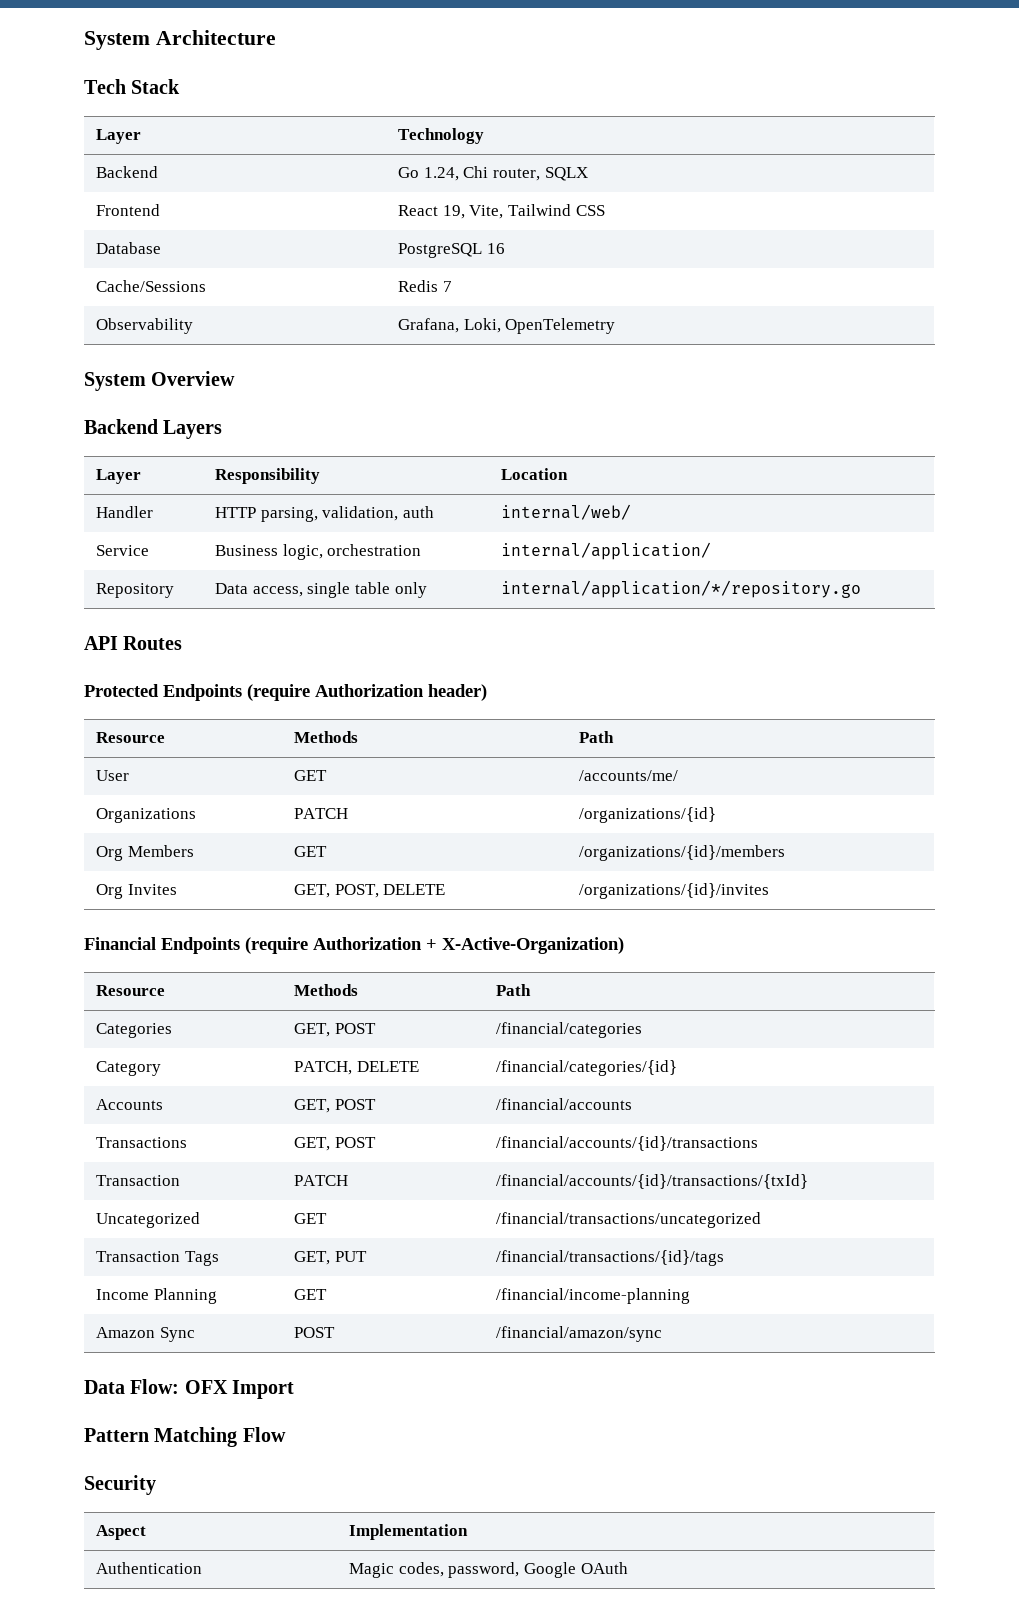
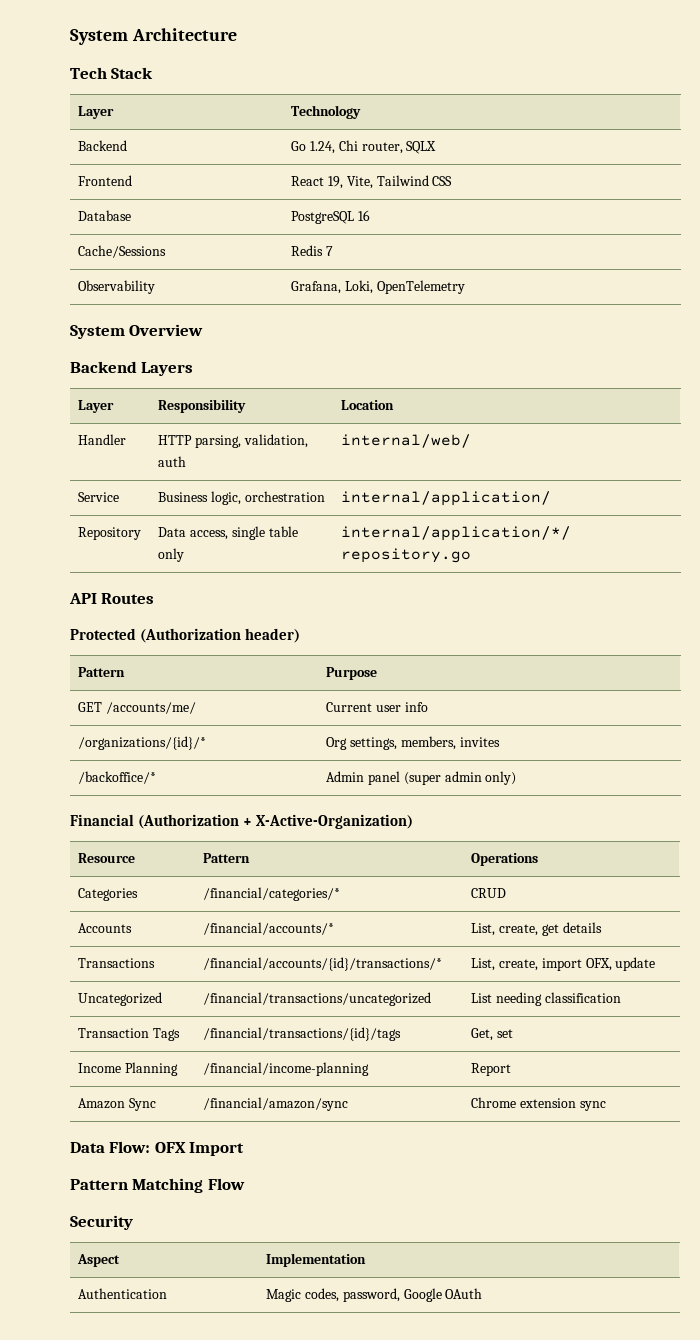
- Protected Endpoints (require Authorization header)
- Resource | Methods | Path
- User | GET | /accounts/me/
- Organizations | PATCH | /organizations/{id}
- Org Members | GET | /organizations/{id}/members
- Org Invites | GET, POST, DELETE | /organizations/{id}/invites
- Financial Endpoints (require Authorization + X-Active-Organization)
- Resource | Methods | Path
+ Protected (Authorization header)
+ Pattern | Purpose
+ GET /accounts/me/ | Current user info
+ /organizations/{id}/* | Org settings, members, invites
+ /backoffice/* | Admin panel (super admin only)
+ Financial (Authorization + X-Active-Organization)
+ Resource | Pattern | Operations
- Categories | GET, POST | /financial/categories
- Category | PATCH, DELETE | /financial/categories/{id}
- Accounts | GET, POST | /financial/accounts
- Transactions | GET, POST | /financial/accounts/{id}/transactions
- Transaction | PATCH | /financial/accounts/{id}/transactions/{txId}
- Uncategorized | GET | /financial/transactions/uncategorized
+ Categories | /financial/categories/* | CRUD
+ Accounts | /financial/accounts/* | List, create, get details
+ Transactions | /financial/accounts/{id}/transactions/* | List, create, import OFX, update
+ Uncategorized | /financial/transactions/uncategorized | List needing classification
- Transaction Tags | GET, PUT | /financial/transactions/{id}/tags
+ Transaction Tags | /financial/transactions/{id}/tags | Get, set
- Income Planning | GET | /financial/income-planning
+ Income Planning | /financial/income-planning | Report
- Amazon Sync | POST | /financial/amazon/sync
+ Amazon Sync | /financial/amazon/sync | Chrome extension sync

